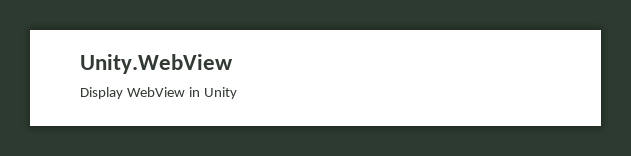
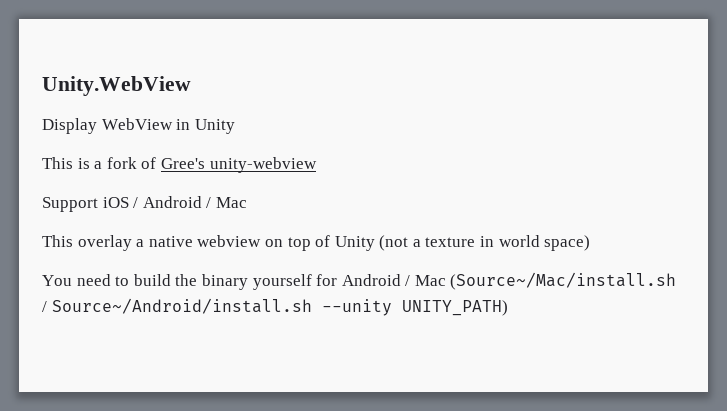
+ This is a fork of Gree's unity-webview
+ Support iOS / Android / Mac
+ This overlay a native webview on top of Unity (not a texture in world space)
+ You need to build the binary yourself for Android / Mac (Source~/Mac/install.sh / Source~/Android/install.sh --unity UNITY_PATH)

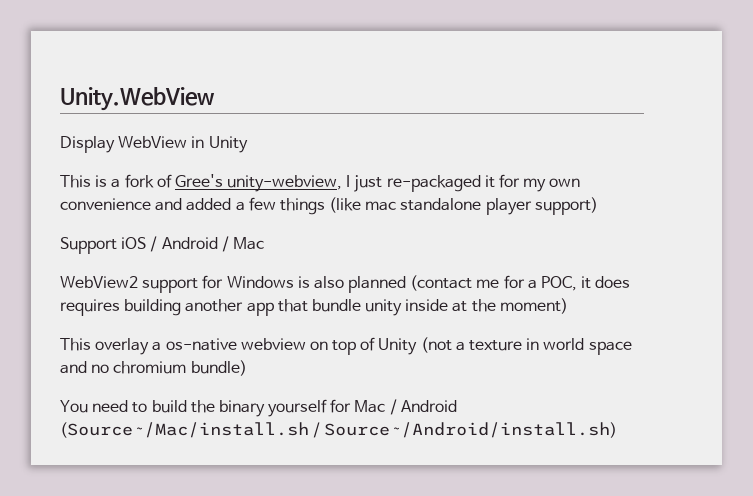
- This is a fork of Gree's unity-webview
+ This is a fork of Gree's unity-webview, I just re-packaged it for my own convenience and added a few things (like mac standalone player support)
+ WebView2 support for Windows is also planned (contact me for a POC, it does requires building another app that bundle unity inside at the moment)
- This overlay a native webview on top of Unity (not a texture in world space)
+ This overlay a os-native webview on top of Unity (not a texture in world space and no chromium bundle)
- You need to build the binary yourself for Android / Mac (Source~/Mac/install.sh / Source~/Android/install.sh --unity UNITY_PATH)
+ You need to build the binary yourself for Mac / Android (Source~/Mac/install.sh / Source~/Android/install.sh)

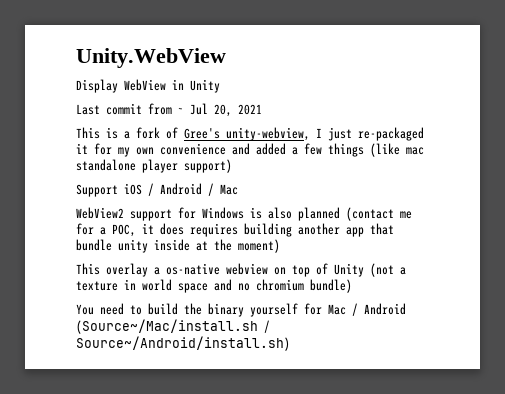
+ Last commit from ~ Jul 20, 2021

